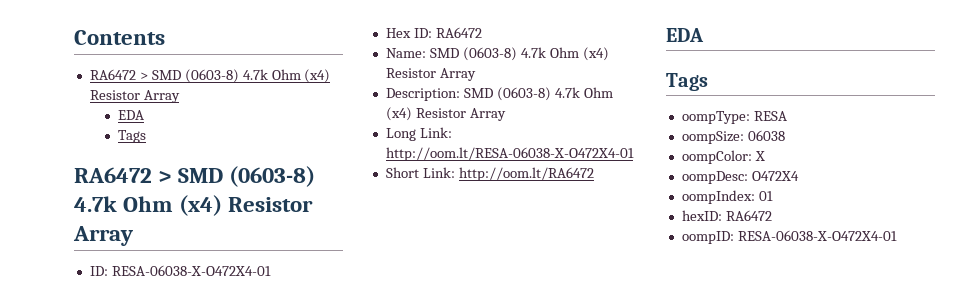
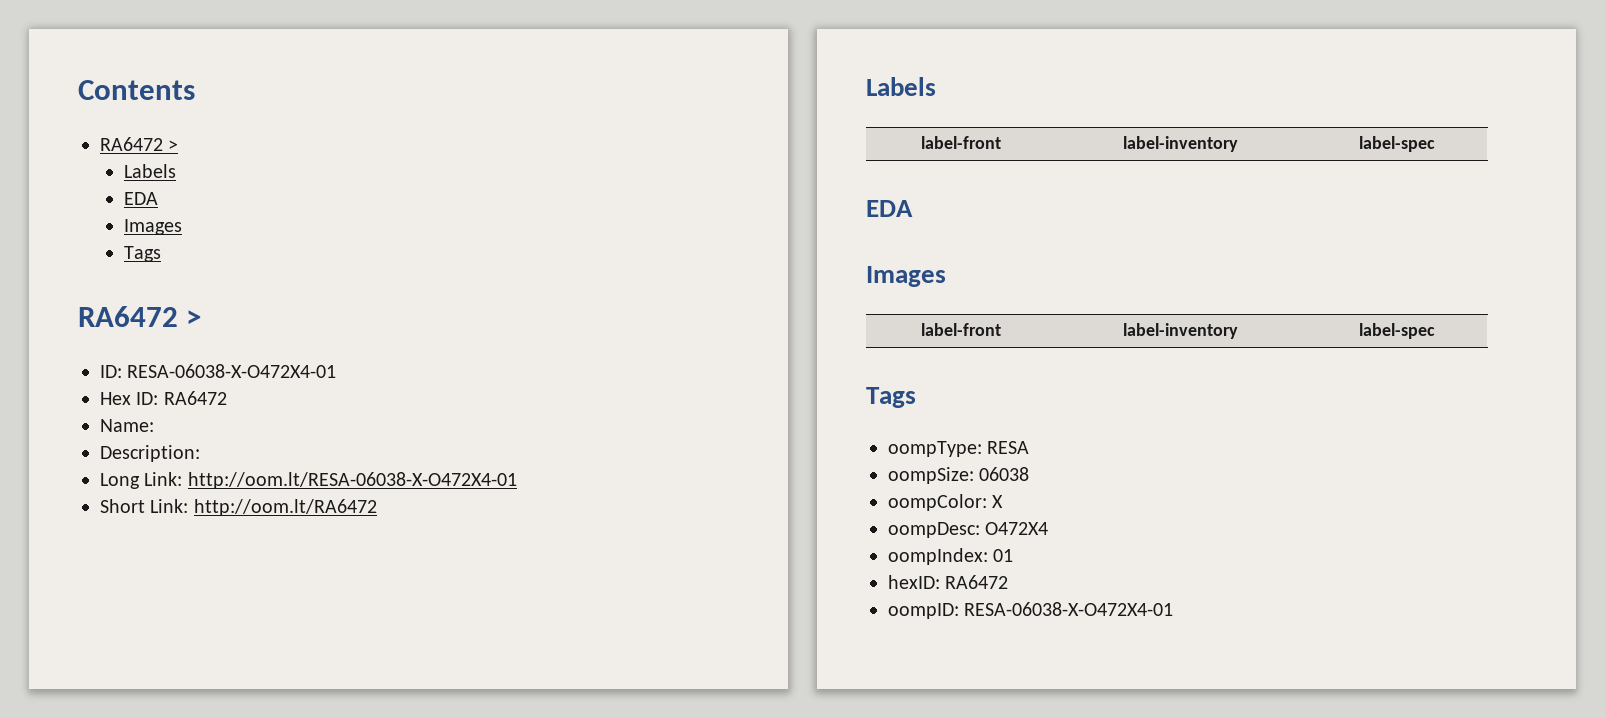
  Contents
- RA6472 > SMD (0603-8) 4.7k Ohm (x4) Resistor Array
+ RA6472 >
+ Labels
  EDA
+ Images
  Tags
- RA6472 > SMD (0603-8) 4.7k Ohm (x4) Resistor Array
+ RA6472 >
- Name: SMD (0603-8) 4.7k Ohm (x4) Resistor Array
- Description: SMD (0603-8) 4.7k Ohm (x4) Resistor Array
+ Name:
+ Description:
  Short Link: http://oom.lt/RA6472
+ Labels
+ label-front | label-inventory | label-spec
  EDA
+ Images
+ label-front | label-inventory | label-spec

